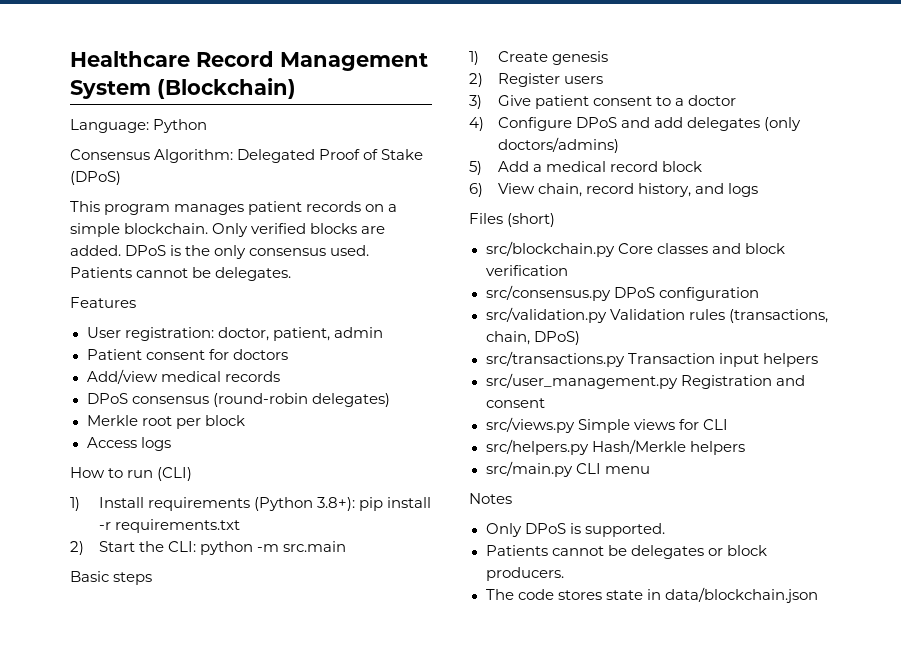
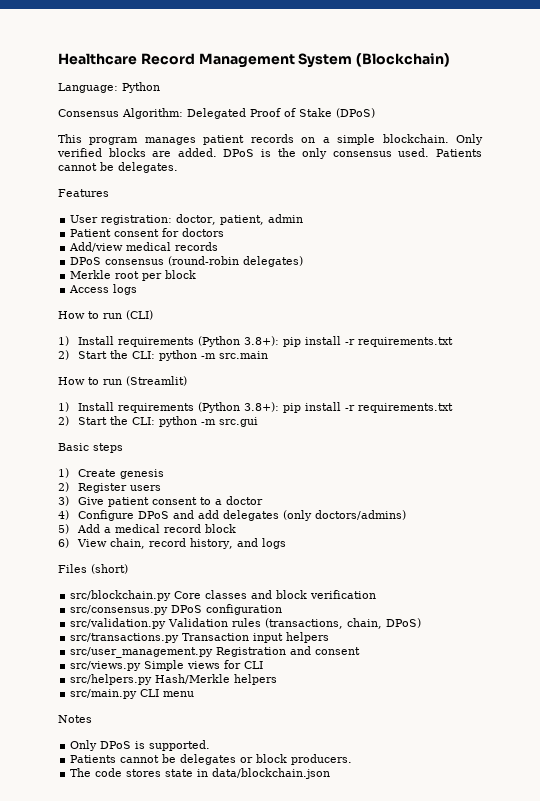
+ How to run (Streamlit)
+ 1) Install requirements (Python 3.8+): pip install -r requirements.txt
+ 2) Start the CLI: python -m src.gui

